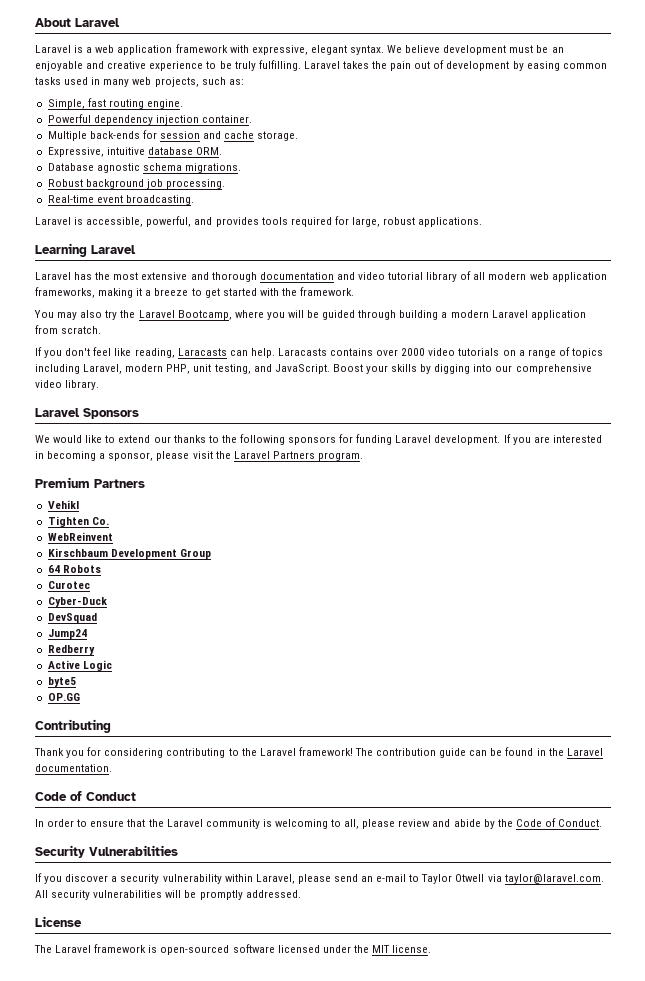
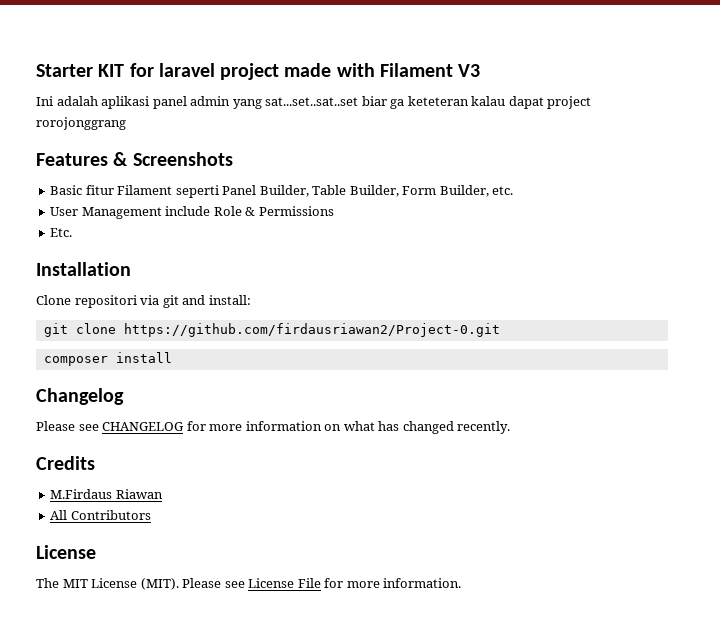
- About Laravel
- Laravel is a web application framework with expressive, elegant syntax. We believe development must be an enjoyable and creative experience to be truly fulfilling. Laravel takes the pain out of development by easing common tasks used in many web projects, such as:
- Simple, fast routing engine.
- Powerful dependency injection container.
- Multiple back-ends for session and cache storage.
- Expressive, intuitive database ORM.
- Database agnostic schema migrations.
- Robust background job processing.
- Real-time event broadcasting.
- Laravel is accessible, powerful, and provides tools required for large, robust applications.
- Learning Laravel
- Laravel has the most extensive and thorough documentation and video tutorial library of all modern web application frameworks, making it a breeze to get started with the framework.
- You may also try the Laravel Bootcamp, where you will be guided through building a modern Laravel application from scratch.
- If you don't feel like reading, Laracasts can help. Laracasts contains over 2000 video tutorials on a range of topics including Laravel, modern PHP, unit testing, and JavaScript. Boost your skills by digging into our comprehensive video library.
- Laravel Sponsors
- We would like to extend our thanks to the following sponsors for funding Laravel development. If you are interested in becoming a sponsor, please visit the Laravel Partners program.
- Premium Partners
- Vehikl
- Tighten Co.
- WebReinvent
- Kirschbaum Development Group
- 64 Robots
- Curotec
- Cyber-Duck
- DevSquad
- Jump24
- Redberry
- Active Logic
- byte5
- OP.GG
- Contributing
- Thank you for considering contributing to the Laravel framework! The contribution guide can be found in the Laravel documentation.
- Code of Conduct
- In order to ensure that the Laravel community is welcoming to all, please review and abide by the Code of Conduct.
- Security Vulnerabilities
- If you discover a security vulnerability within Laravel, please send an e-mail to Taylor Otwell via taylor@laravel.com. All security vulnerabilities will be promptly addressed.
+ Starter KIT for laravel project made with Filament V3
+ Ini adalah aplikasi panel admin yang sat...set..sat..set biar ga keteteran kalau dapat project rorojonggrang
+ Features & Screenshots
+ Basic fitur Filament seperti Panel Builder, Table Builder, Form Builder, etc.
+ User Management include Role & Permissions
+ Etc.
+ Installation
+ Clone repositori via git and install:
+ git clone https://github.com/firdausriawan2/Project-0.git
+ composer install
+ Changelog
+ Please see CHANGELOG for more information on what has changed recently.
+ Credits
+ M.Firdaus Riawan
+ All Contributors
  License
- The Laravel framework is open-sourced software licensed under the MIT license.
+ The MIT License (MIT). Please see License File for more information.

